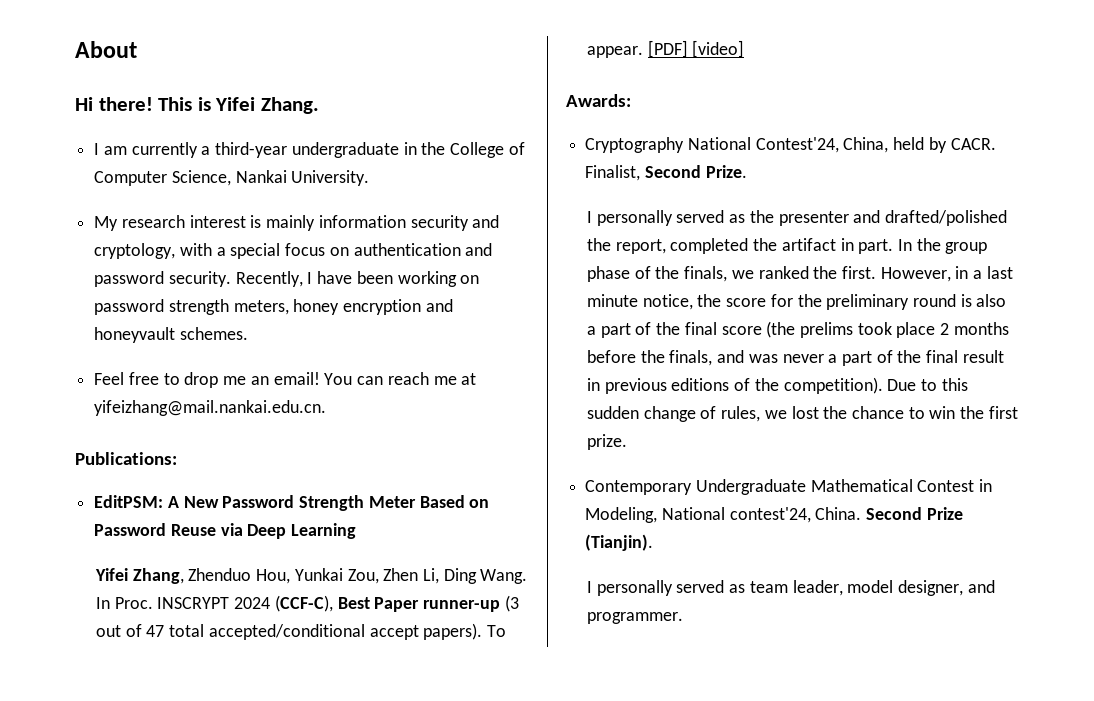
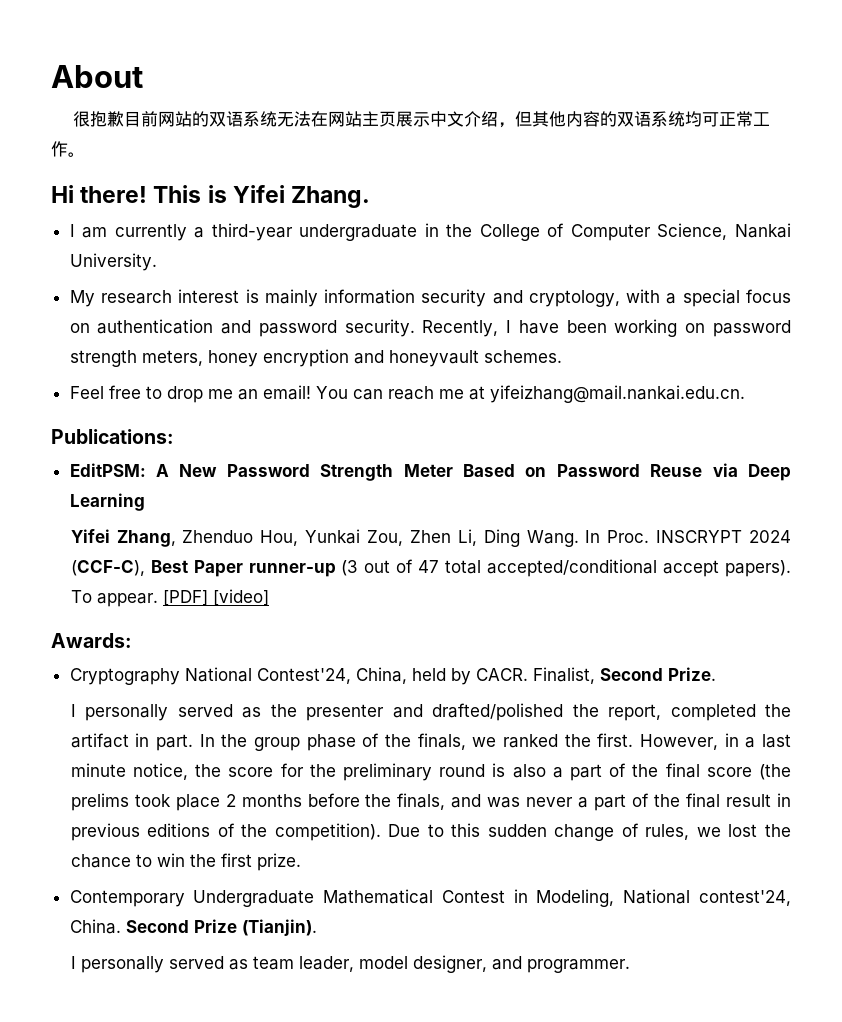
+ 很抱歉目前网站的双语系统无法在网站主页展示中文介绍，但其他内容的双语系统均可正常工作。

